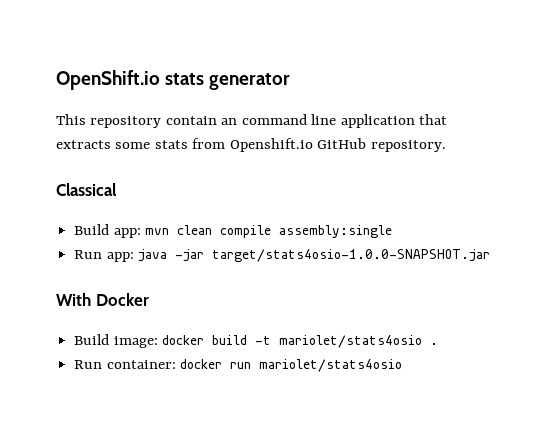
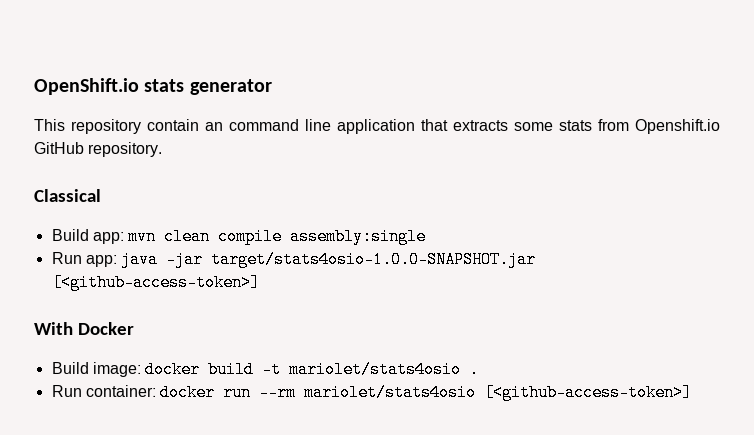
- Run app: java -jar target/stats4osio-1.0.0-SNAPSHOT.jar
+ Run app: java -jar target/stats4osio-1.0.0-SNAPSHOT.jar [<github-access-token>]
- Run container: docker run mariolet/stats4osio
+ Run container: docker run --rm mariolet/stats4osio [<github-access-token>]

